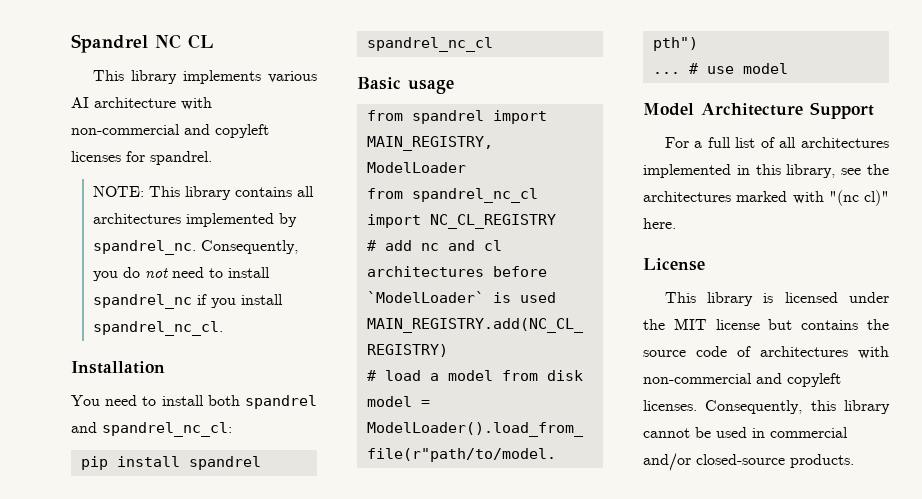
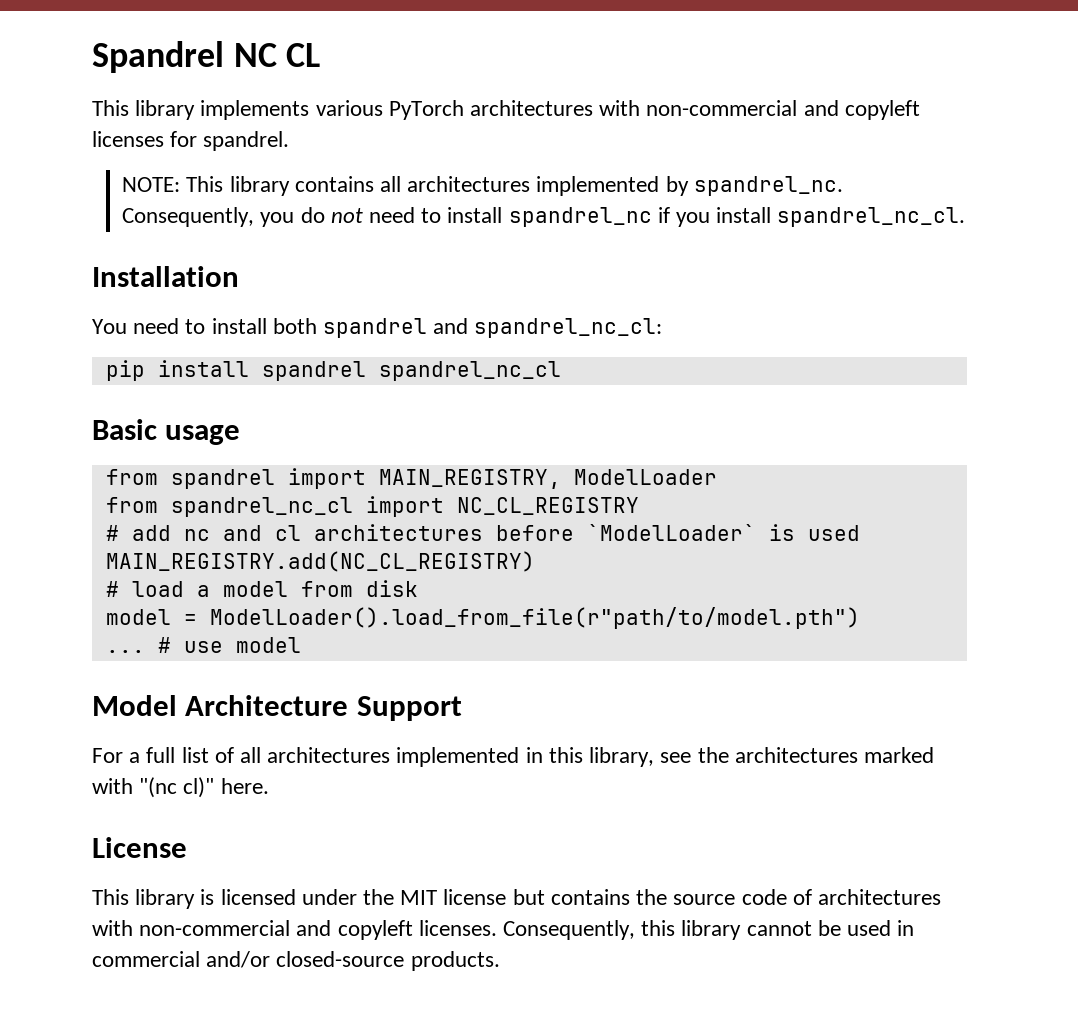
- This library implements various AI architecture with non-commercial and copyleft licenses for spandrel.
+ This library implements various PyTorch architectures with non-commercial and copyleft licenses for spandrel.

